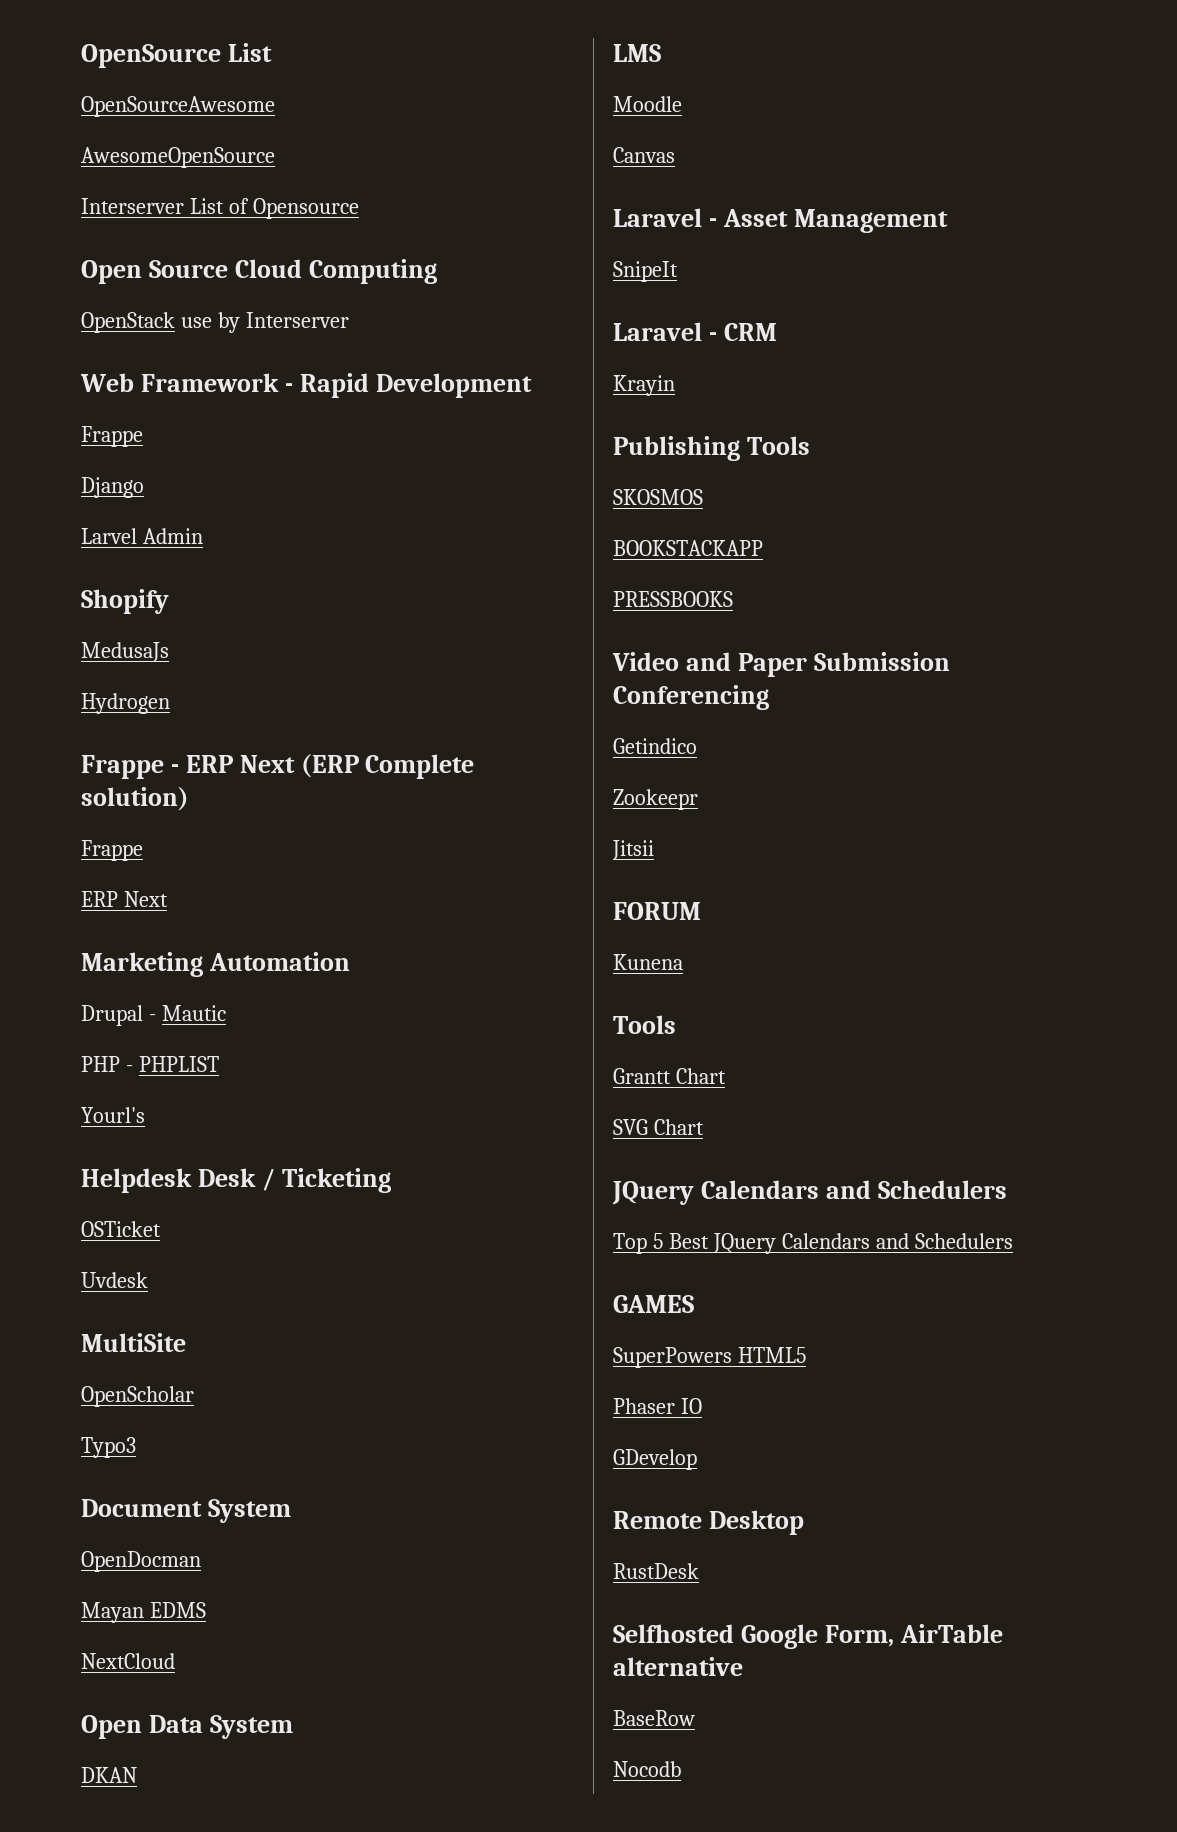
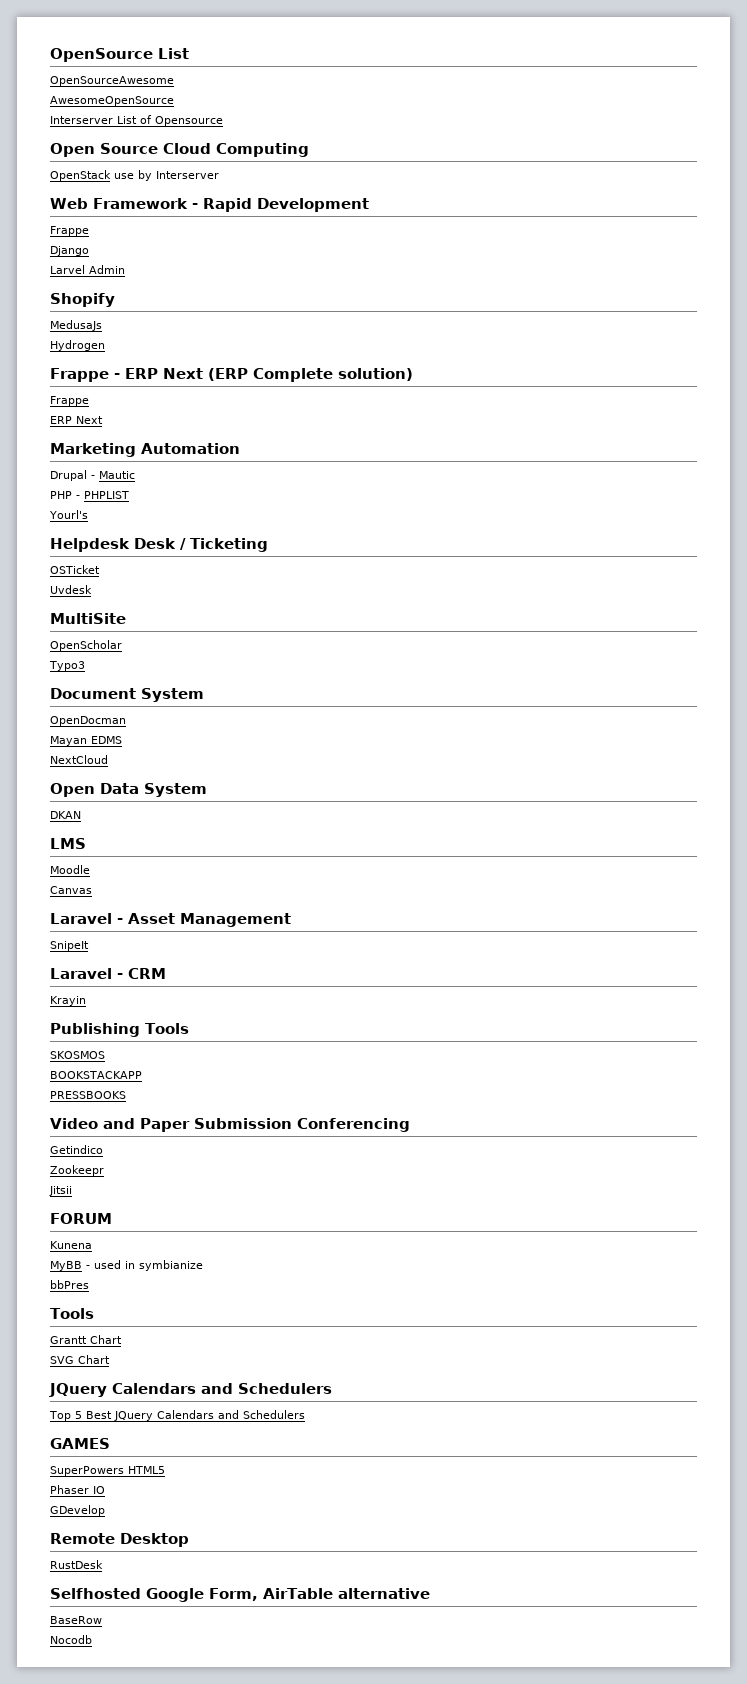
+ MyBB - used in symbianize
+ bbPres

